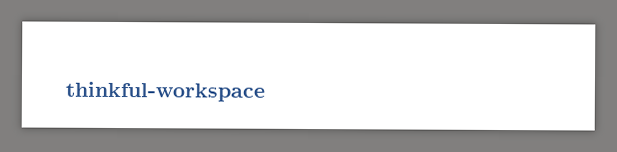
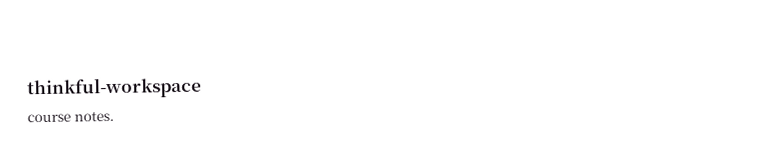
+ course notes.

